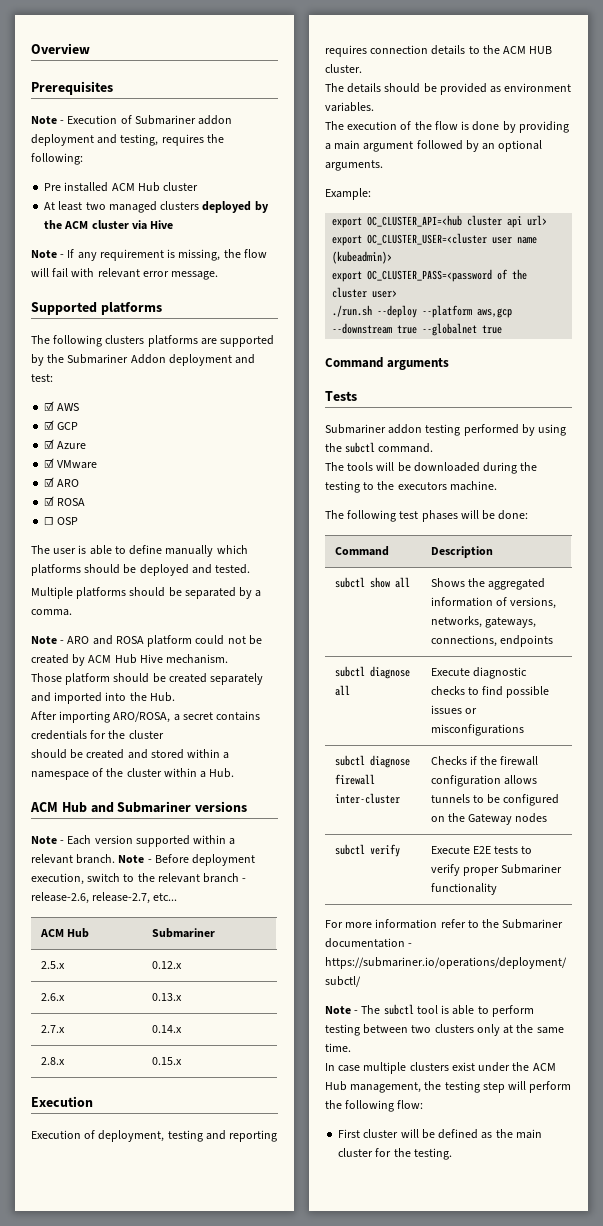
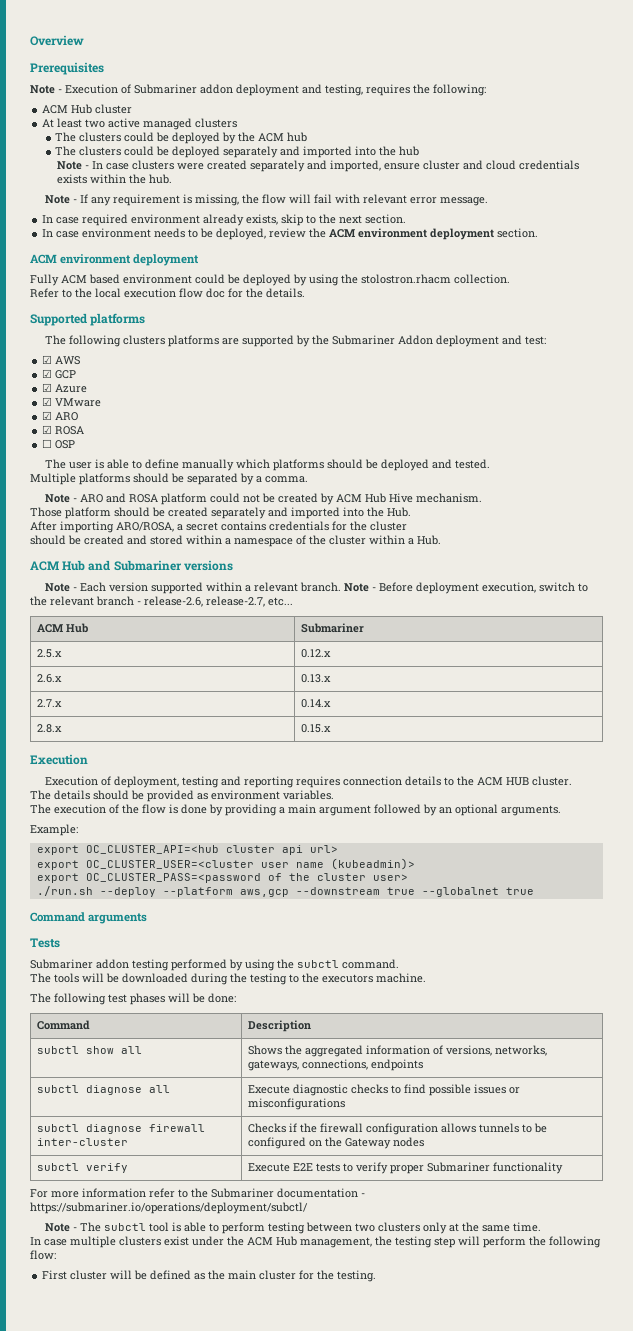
- Pre installed ACM Hub cluster
+ ACM Hub cluster
- At least two managed clusters deployed by the ACM cluster via Hive
+ At least two active managed clusters
+ The clusters could be deployed by the ACM hub
+ The clusters could be deployed separately and imported into the hub
+ Note - In case clusters were created separately and imported, ensure cluster and cloud credentials exists within the hub.
+ In case required environment already exists, skip to the next section.
+ In case environment needs to be deployed, review the ACM environment deployment section.
+ ACM environment deployment
+ Fully ACM based environment could be deployed by using the stolostron.rhacm collection.
+ Refer to the local execution flow doc for the details.

